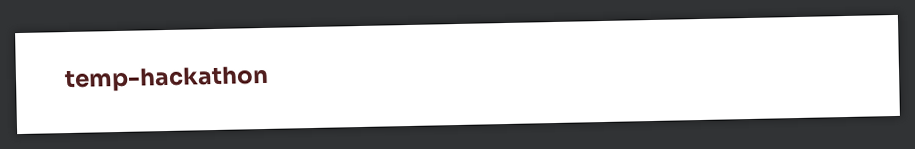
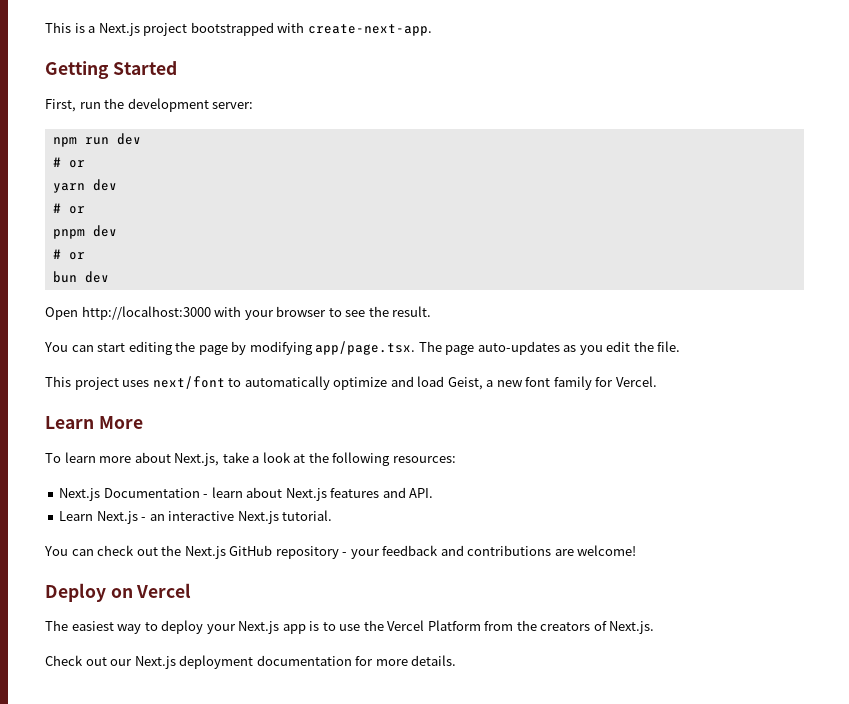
- temp-hackathon
+ This is a Next.js project bootstrapped with create-next-app.
+ Getting Started
+ First, run the development server:
+ npm run dev
+ # or
+ yarn dev
+ # or
+ pnpm dev
+ # or
+ bun dev
+ Open http://localhost:3000 with your browser to see the result.
+ You can start editing the page by modifying app/page.tsx. The page auto-updates as you edit the file.
+ This project uses next/font to automatically optimize and load Geist, a new font family for Vercel.
+ Learn More
+ To learn more about Next.js, take a look at the following resources:
+ Next.js Documentation - learn about Next.js features and API.
+ Learn Next.js - an interactive Next.js tutorial.
+ You can check out the Next.js GitHub repository - your feedback and contributions are welcome!
+ Deploy on Vercel
+ The easiest way to deploy your Next.js app is to use the Vercel Platform from the creators of Next.js.
+ Check out our Next.js deployment documentation for more details.

